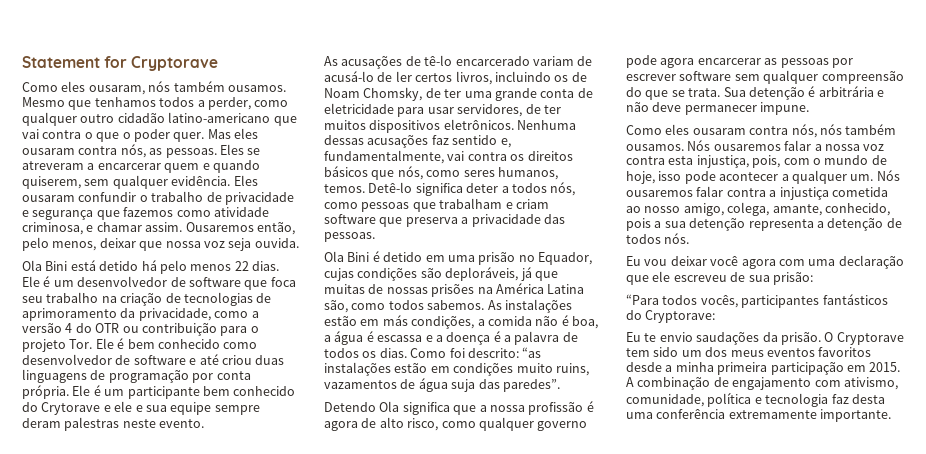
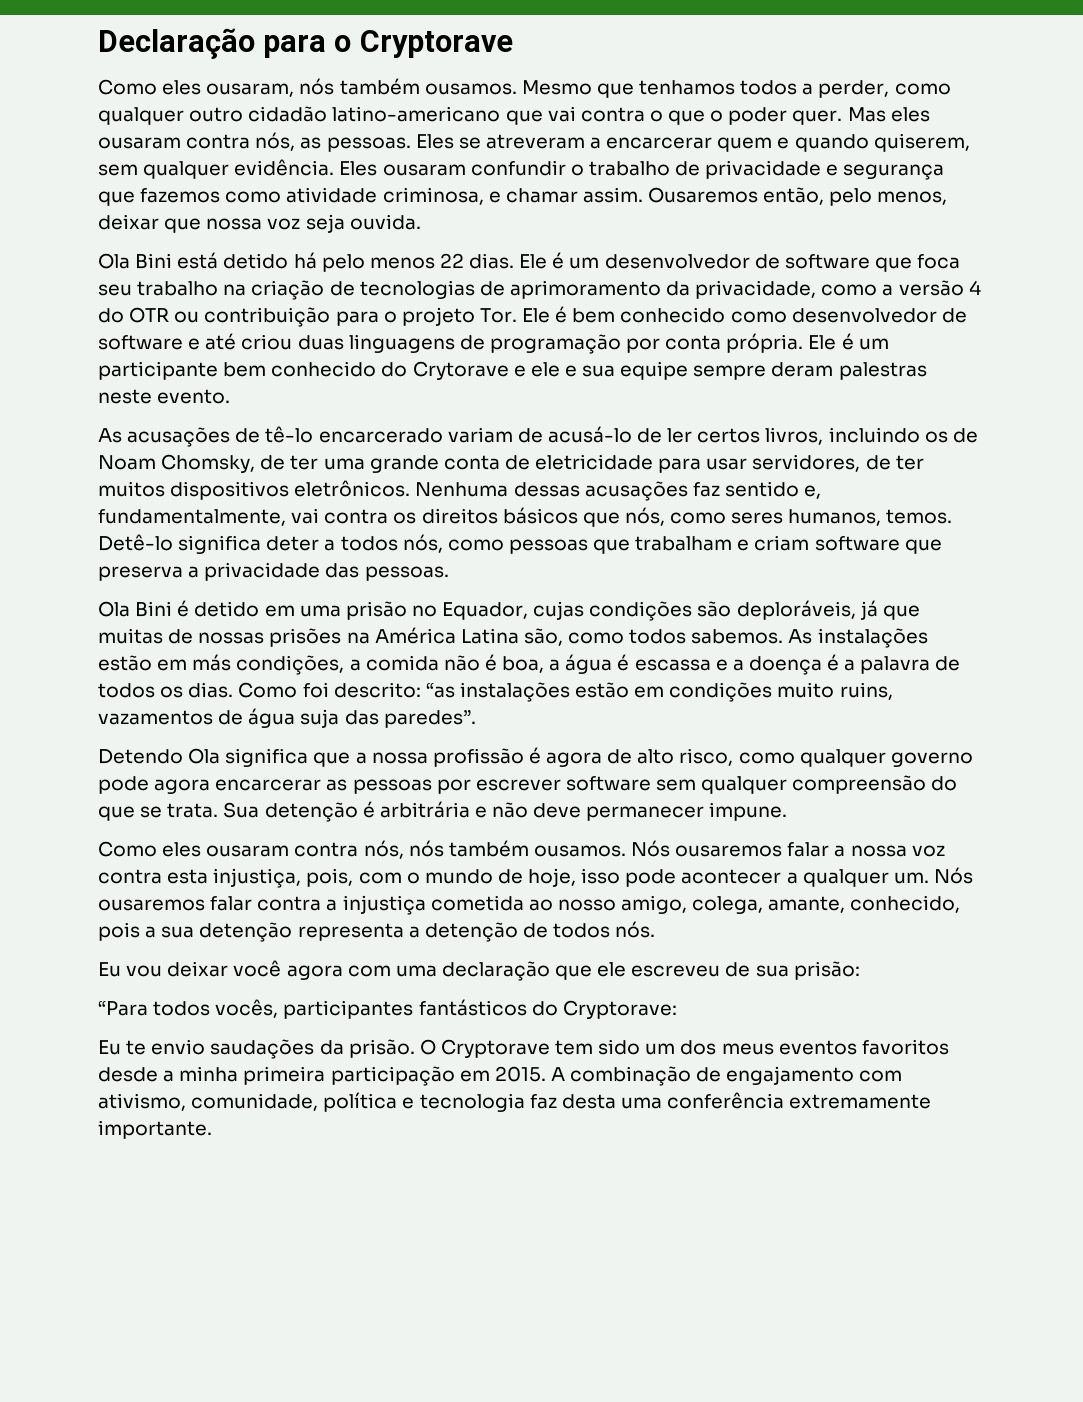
- Statement for Cryptorave
+ Declaração para o Cryptorave

